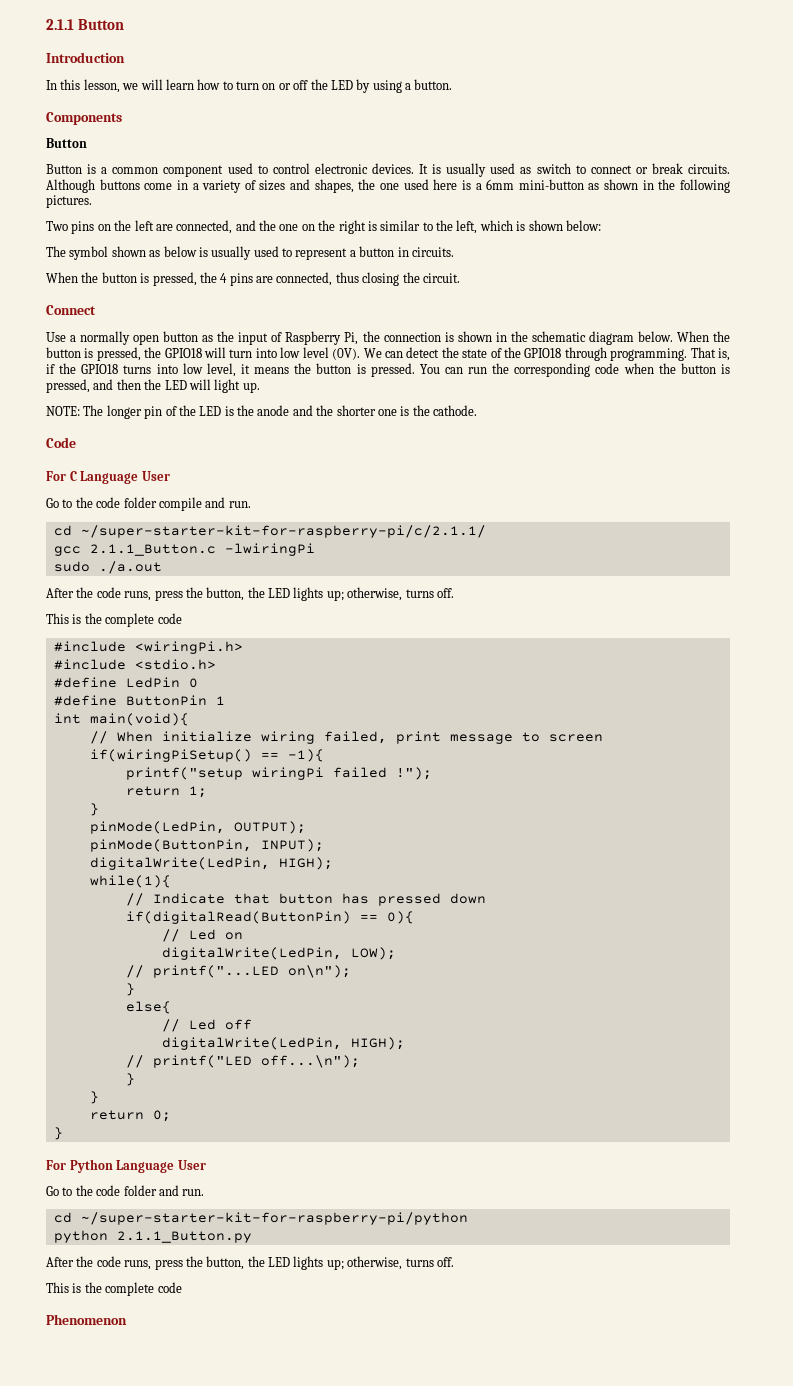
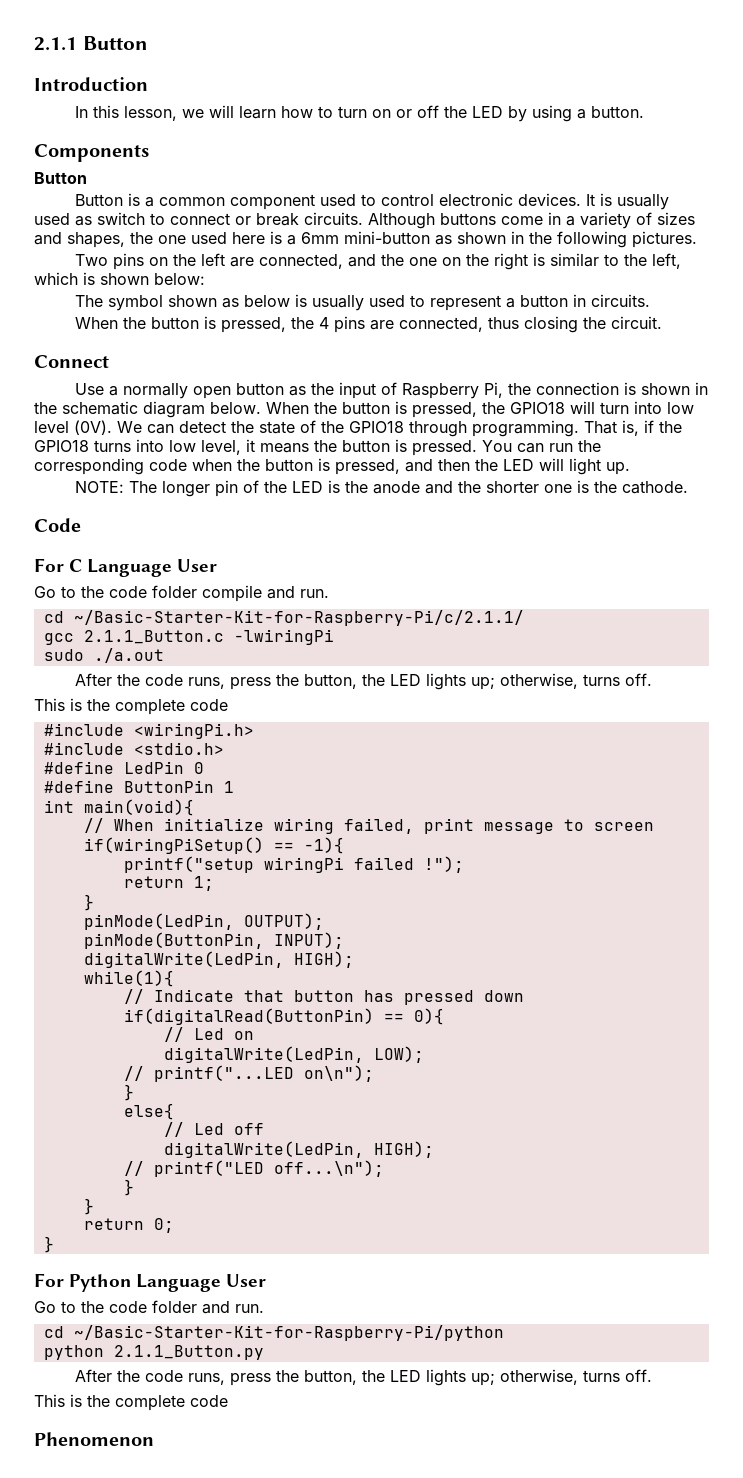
- cd ~/super-starter-kit-for-raspberry-pi/c/2.1.1/
+ cd ~/Basic-Starter-Kit-for-Raspberry-Pi/c/2.1.1/
- cd ~/super-starter-kit-for-raspberry-pi/python
+ cd ~/Basic-Starter-Kit-for-Raspberry-Pi/python

